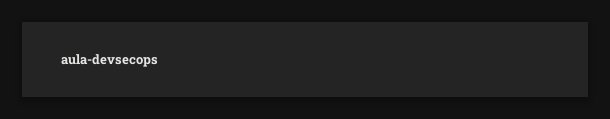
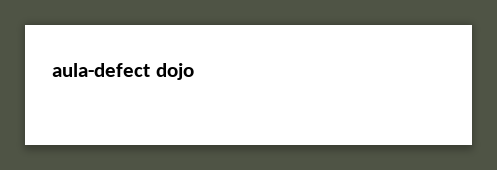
- aula-devsecops
+ aula-defect dojo

